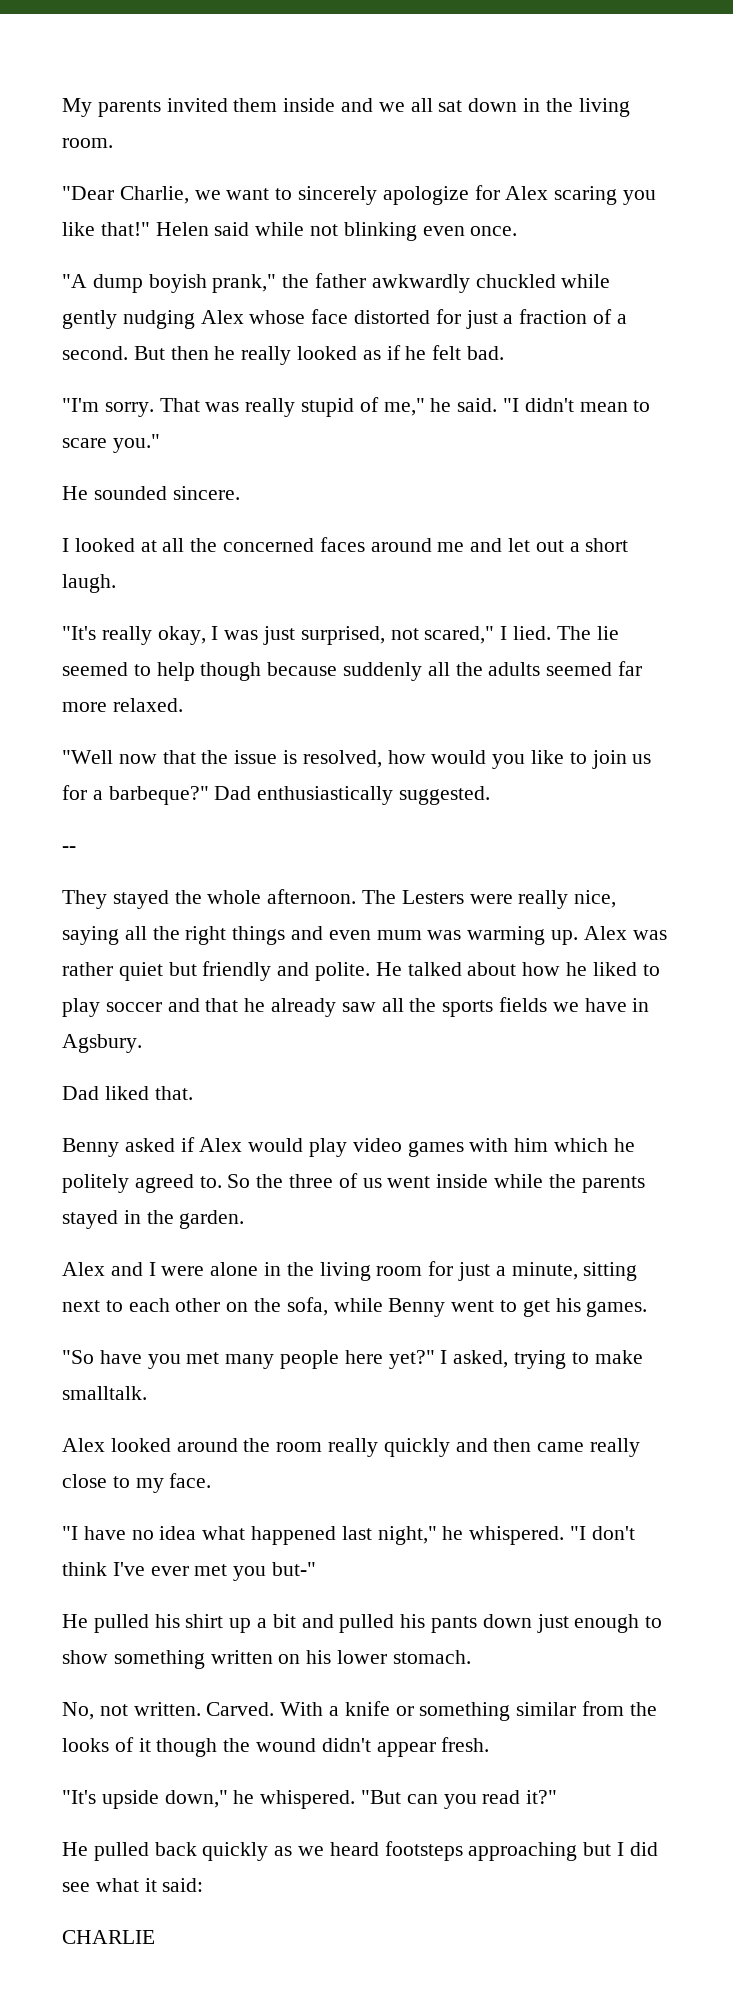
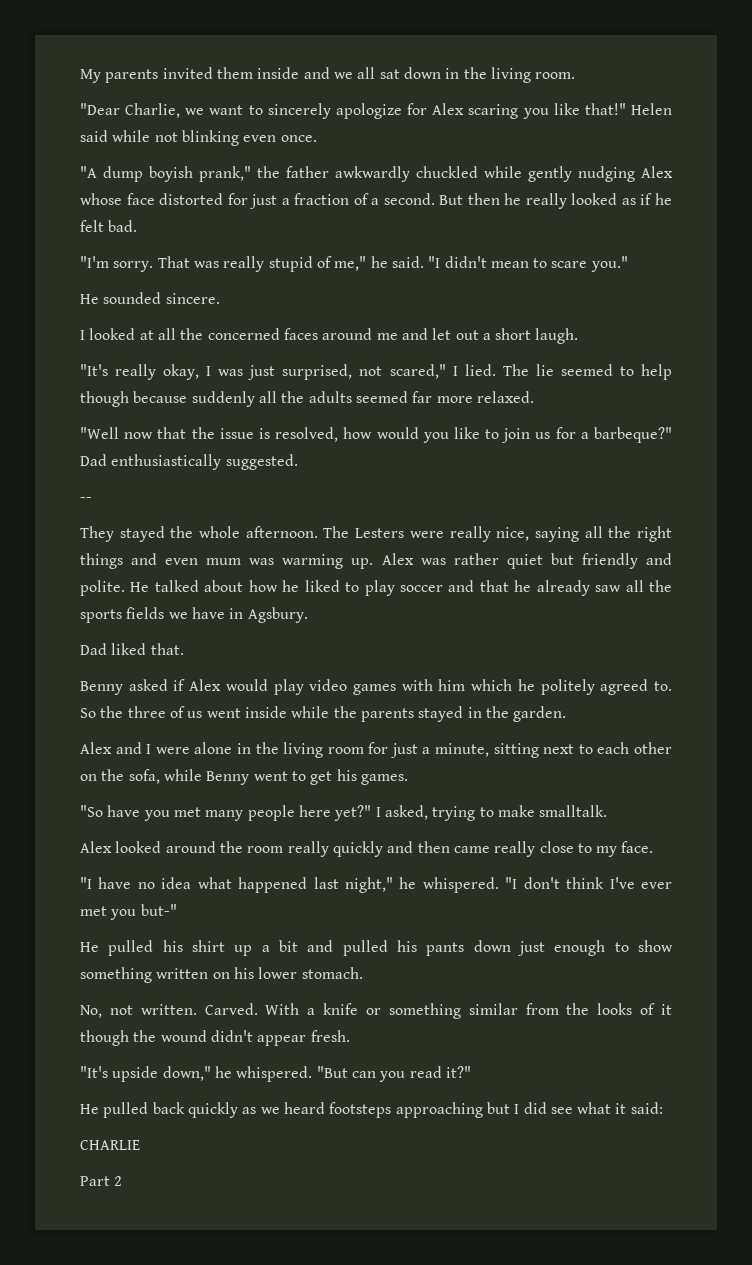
+ Part 2

